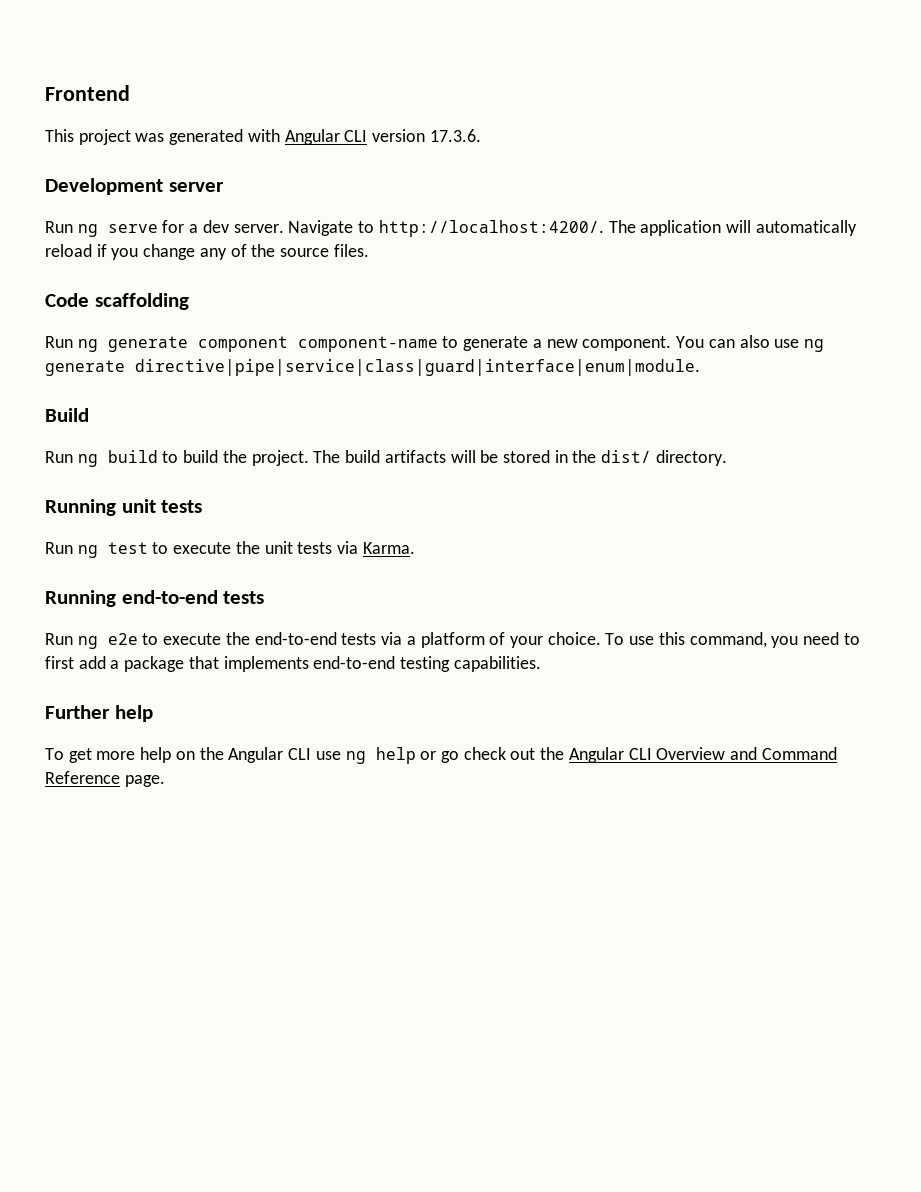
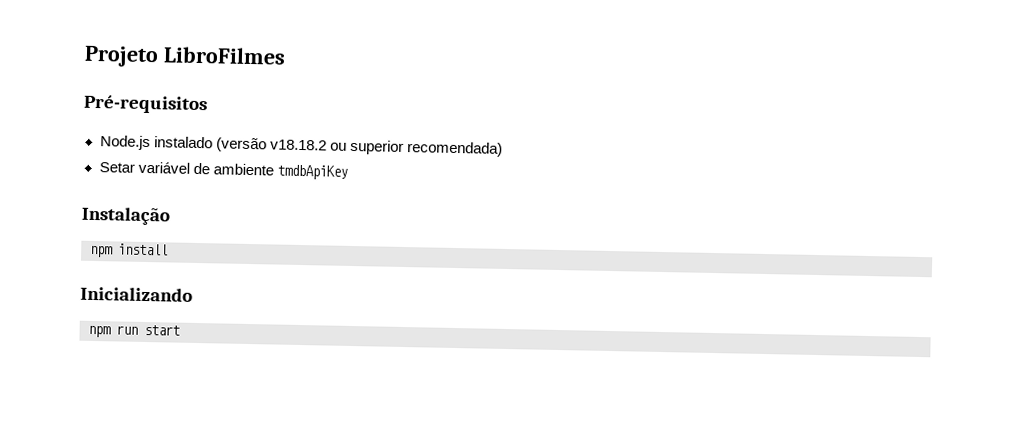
- Frontend
- This project was generated with Angular CLI version 17.3.6.
- Development server
- Run ng serve for a dev server. Navigate to http://localhost:4200/. The application will automatically reload if you change any of the source files.
- Code scaffolding
- Run ng generate component component-name to generate a new component. You can also use ng generate directive|pipe|service|class|guard|interface|enum|module.
- Build
- Run ng build to build the project. The build artifacts will be stored in the dist/ directory.
- Running unit tests
- Run ng test to execute the unit tests via Karma.
- Running end-to-end tests
- Run ng e2e to execute the end-to-end tests via a platform of your choice. To use this command, you need to first add a package that implements end-to-end testing capabilities.
- Further help
- To get more help on the Angular CLI use ng help or go check out the Angular CLI Overview and Command Reference page.
+ Projeto LibroFilmes
+ Pré-requisitos
+ Node.js instalado (versão v18.18.2 ou superior recomendada)
+ Setar variável de ambiente tmdbApiKey
+ Instalação
+ npm install
+ Inicializando
+ npm run start

